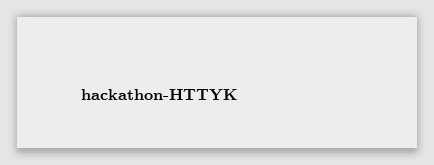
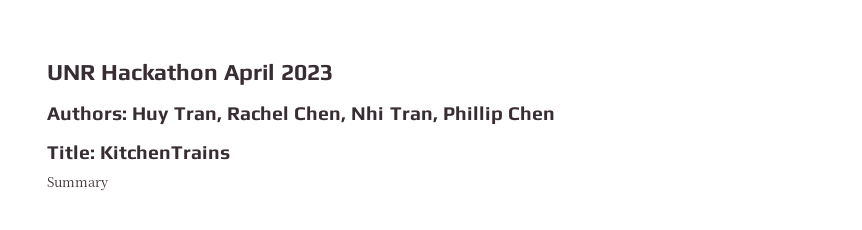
- hackathon-HTTYK
+ UNR Hackathon April 2023
+ Authors: Huy Tran, Rachel Chen, Nhi Tran, Phillip Chen
+ Title: KitchenTrains
+ Summary

